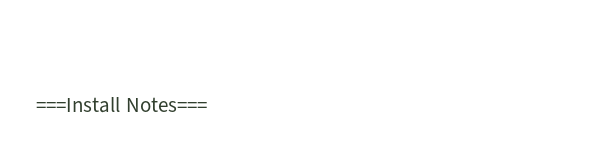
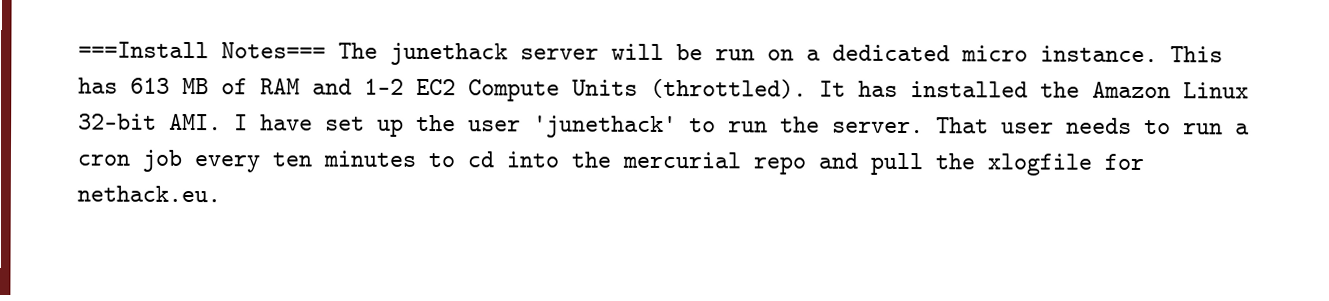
- ===Install Notes===
+ ===Install Notes=== The junethack server will be run on a dedicated micro instance. This has 613 MB of RAM and 1-2 EC2 Compute Units (throttled). It has installed the Amazon Linux 32-bit AMI. I have set up the user 'junethack' to run the server. That user needs to run a cron job every ten minutes to cd into the mercurial repo and pull the xlogfile for nethack.eu.

